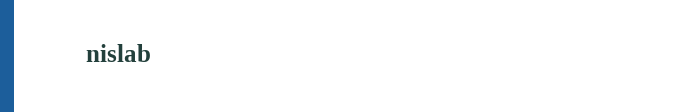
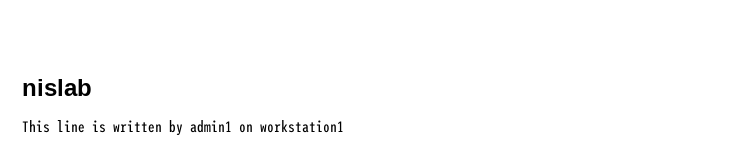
+ This line is written by admin1 on workstation1

